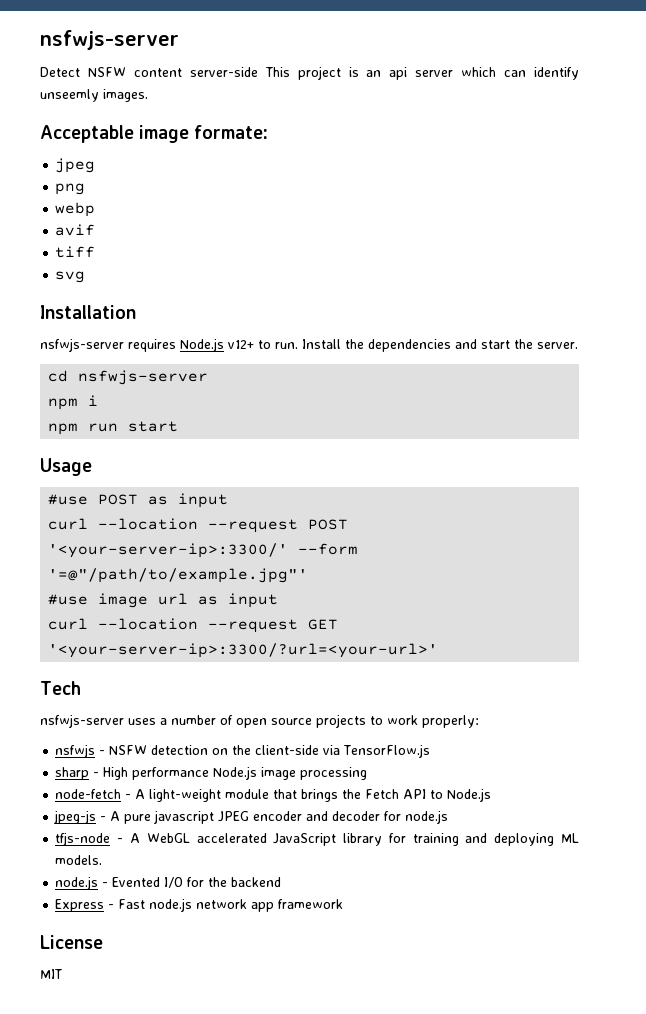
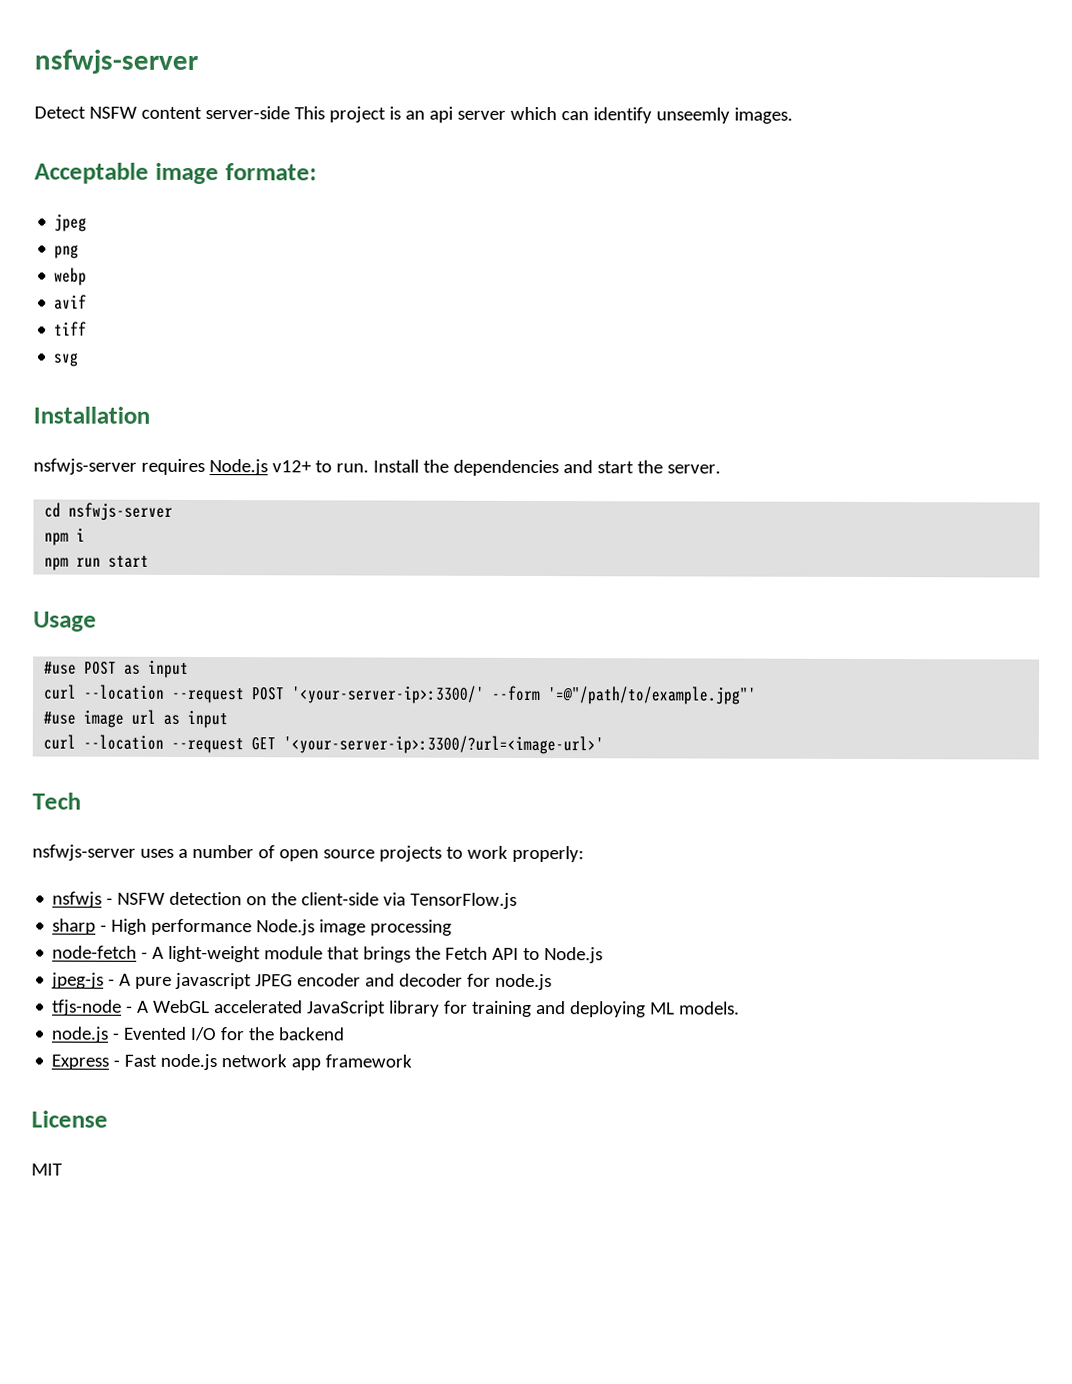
- curl --location --request GET '<your-server-ip>:3300/?url=<your-url>'
+ curl --location --request GET '<your-server-ip>:3300/?url=<image-url>'

